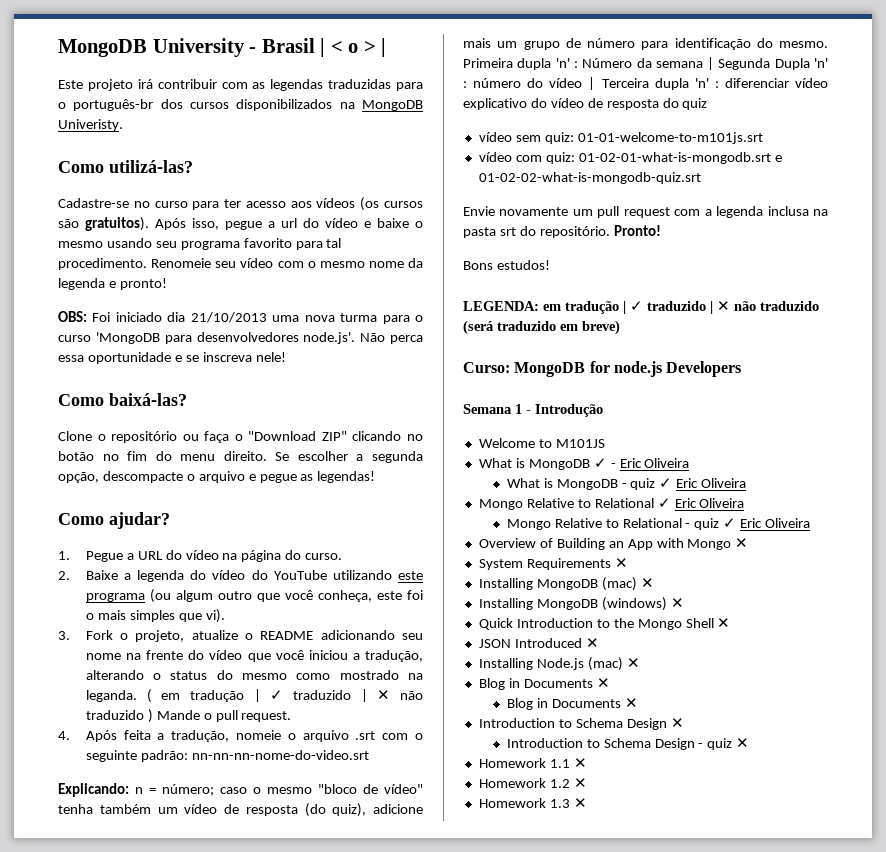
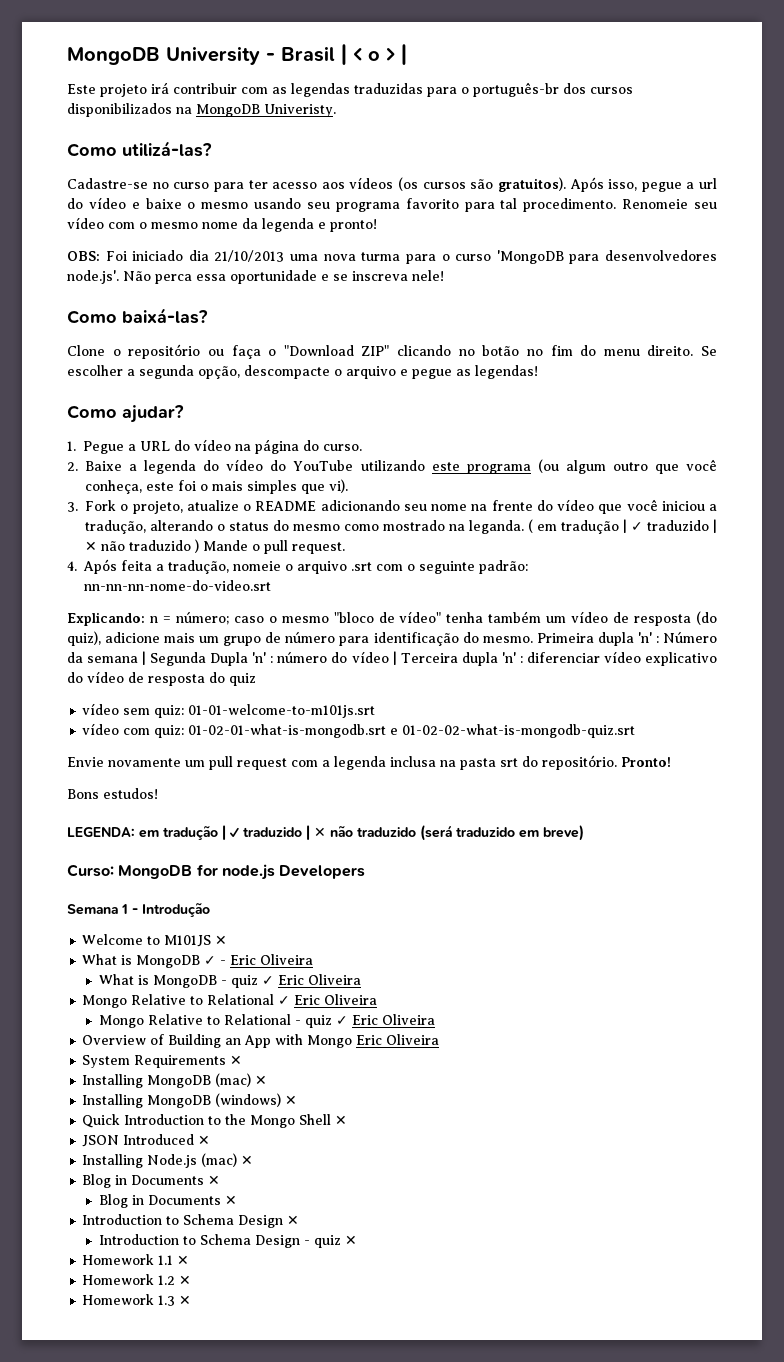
- Welcome to M101JS
+ Welcome to M101JS ✕
- Overview of Building an App with Mongo ✕
+ Overview of Building an App with Mongo Eric Oliveira

